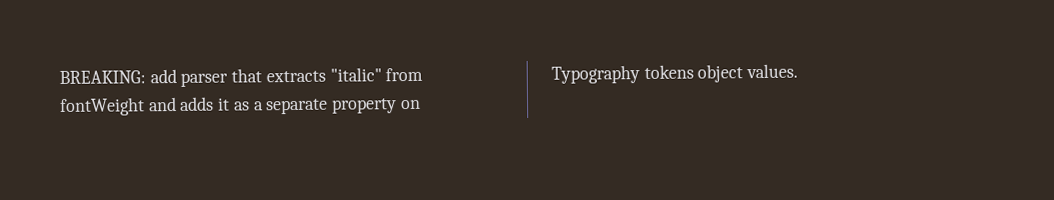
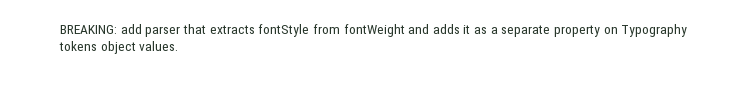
- BREAKING: add parser that extracts "italic" from fontWeight and adds it as a separate property on Typography tokens object values.
+ BREAKING: add parser that extracts fontStyle from fontWeight and adds it as a separate property on Typography tokens object values.

